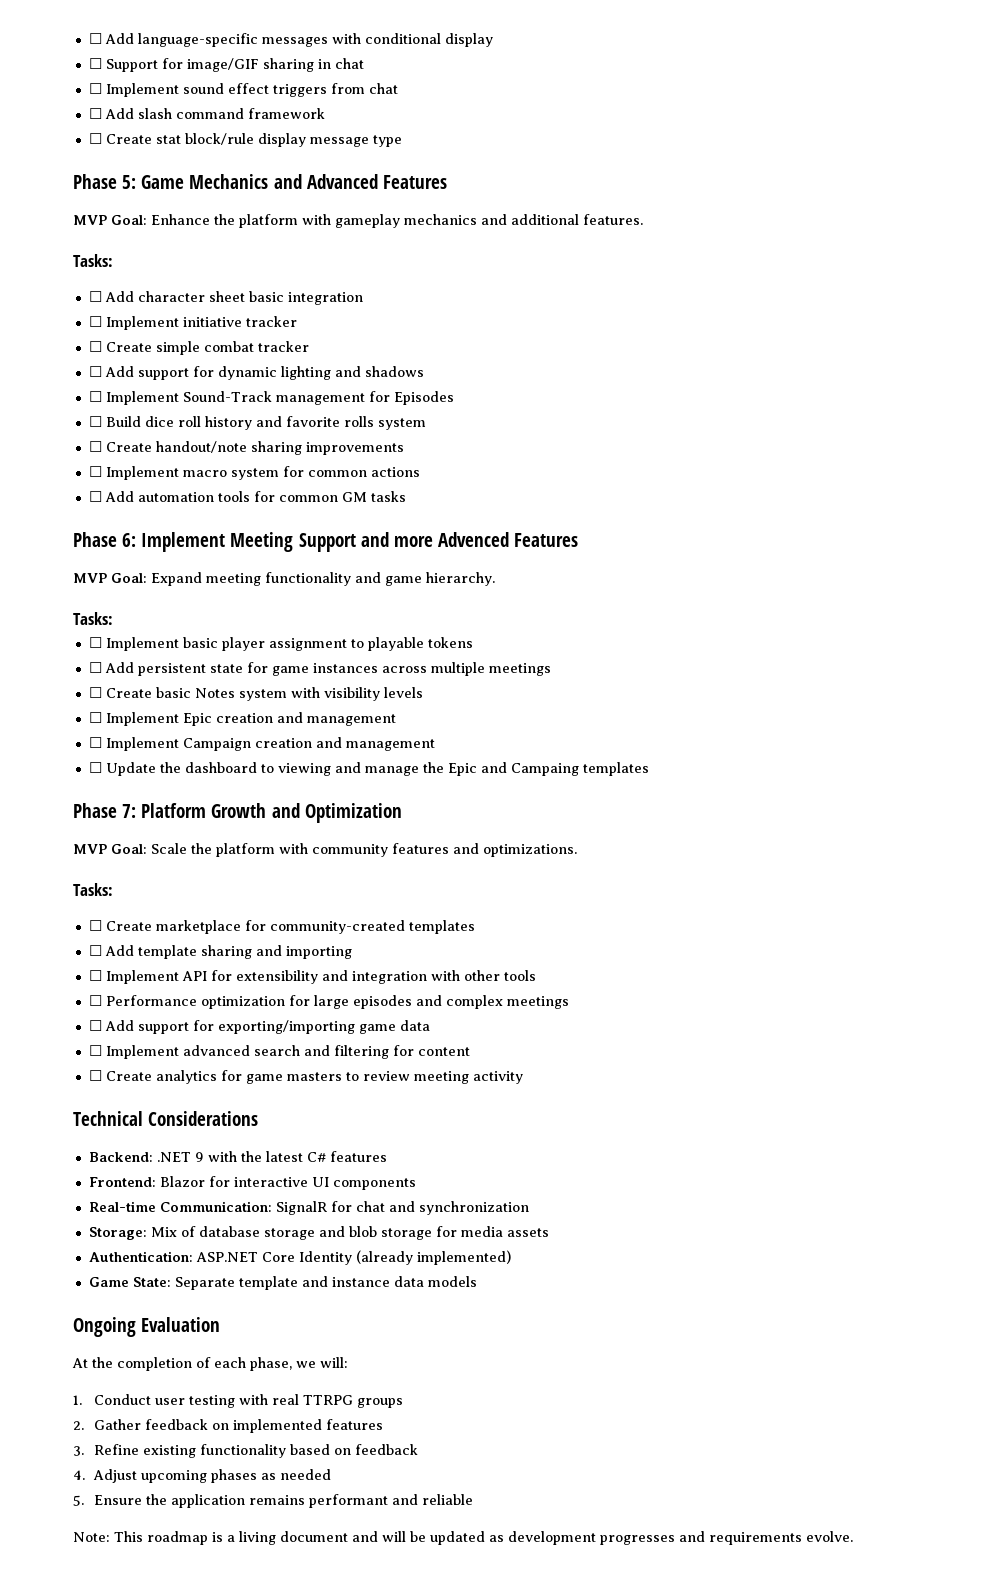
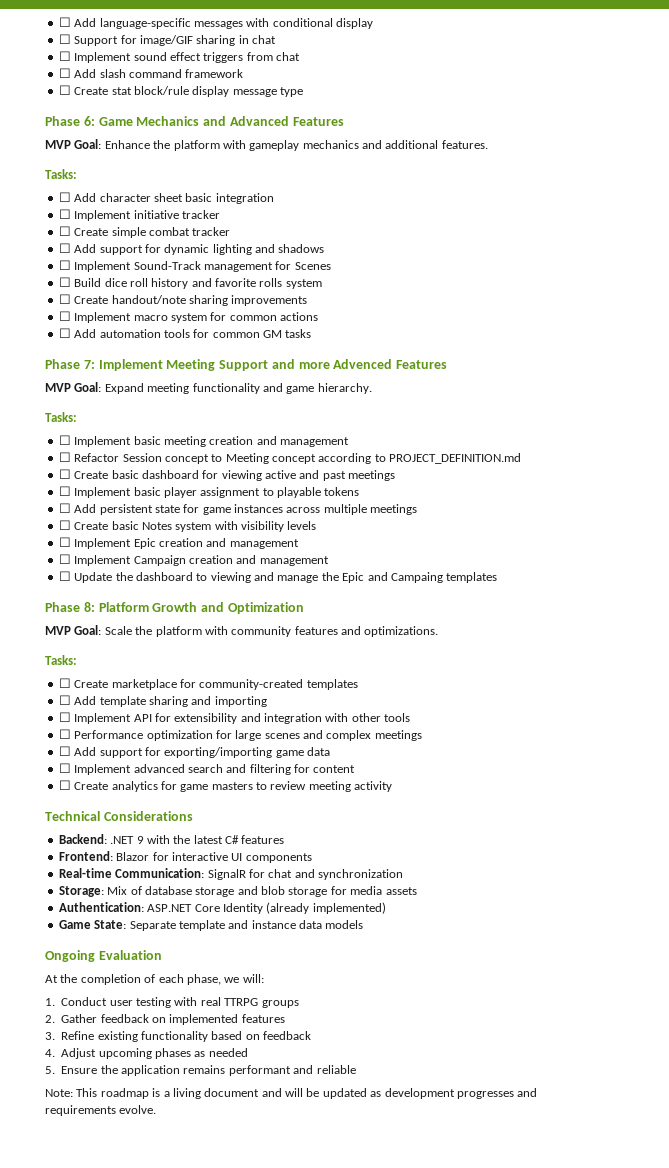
- Phase 5: Game Mechanics and Advanced Features
+ Phase 6: Game Mechanics and Advanced Features
- ☐ Implement Sound-Track management for Episodes
+ ☐ Implement Sound-Track management for Scenes
- Phase 6: Implement Meeting Support and more Advenced Features
+ Phase 7: Implement Meeting Support and more Advenced Features
+ ☐ Implement basic meeting creation and management
+ ☐ Refactor Session concept to Meeting concept according to PROJECT_DEFINITION.md
+ ☐ Create basic dashboard for viewing active and past meetings
- Phase 7: Platform Growth and Optimization
+ Phase 8: Platform Growth and Optimization
- ☐ Performance optimization for large episodes and complex meetings
+ ☐ Performance optimization for large scenes and complex meetings

